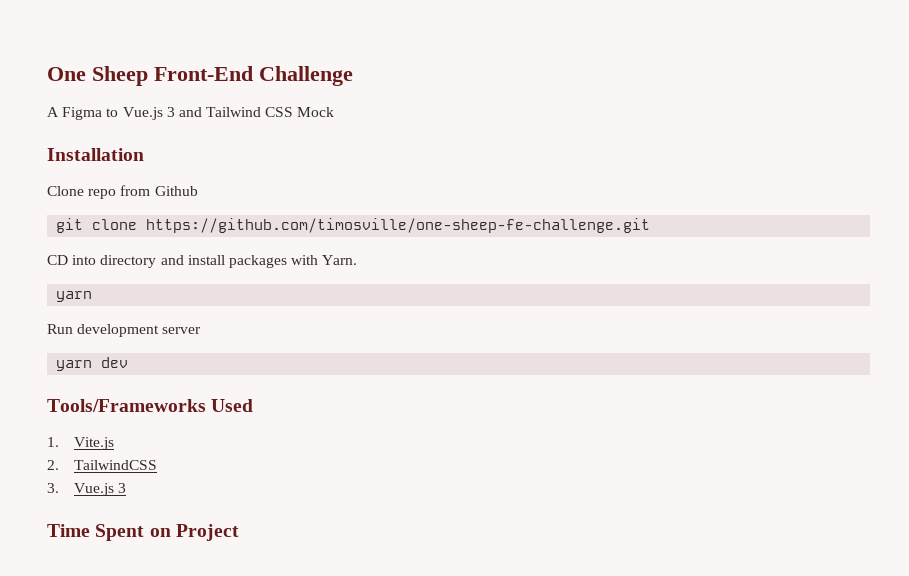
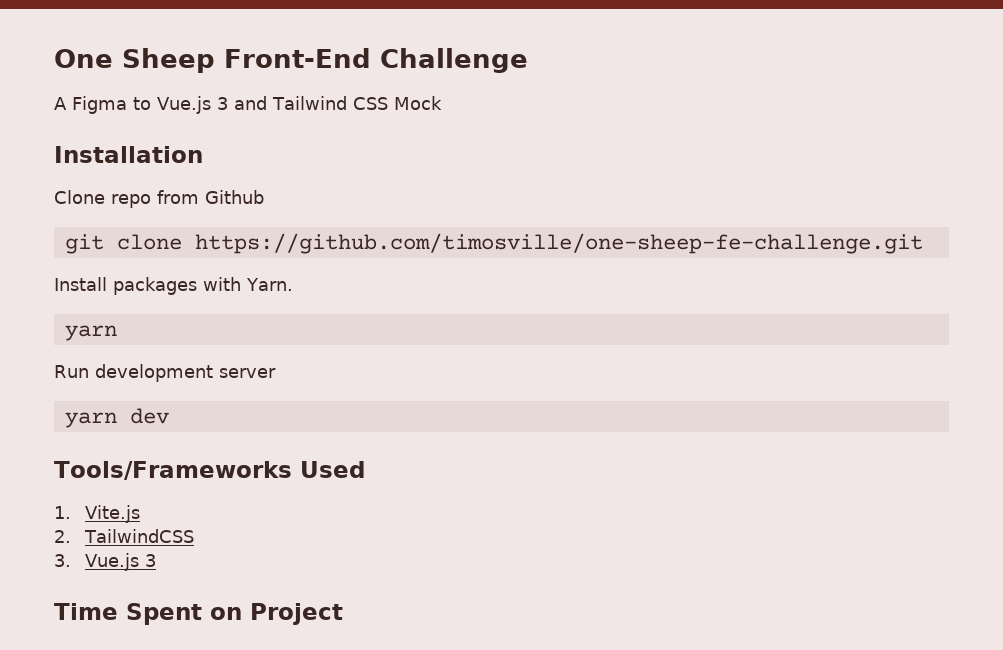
- CD into directory and install packages with Yarn.
+ Install packages with Yarn.

